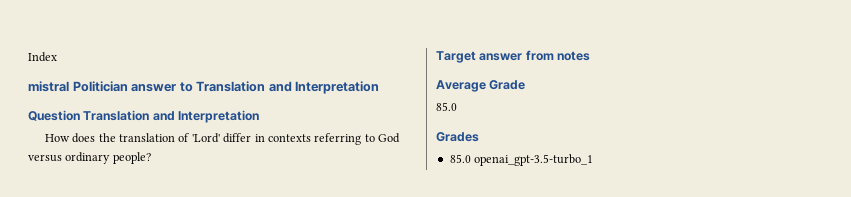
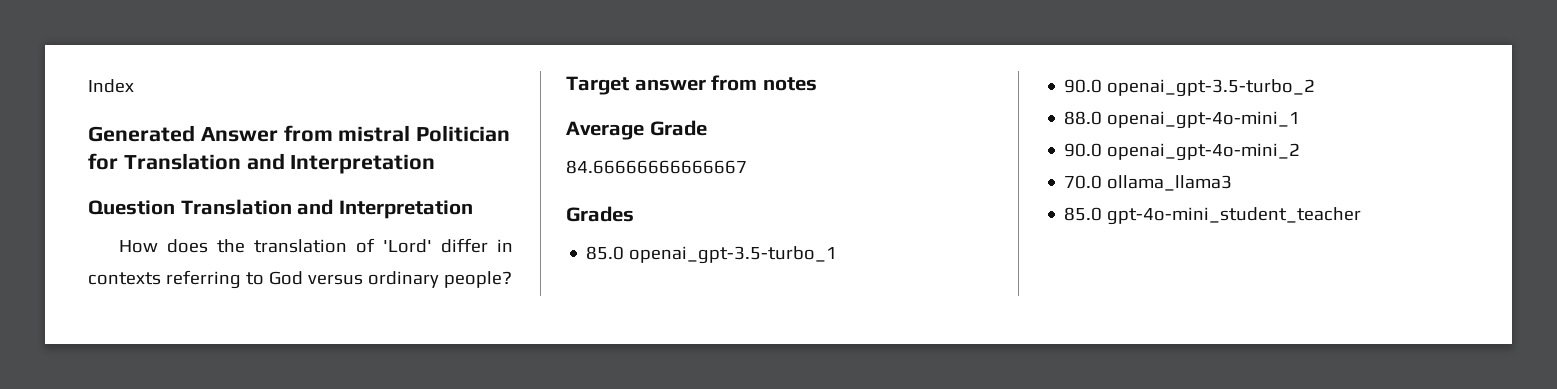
- mistral Politician answer to Translation and Interpretation
+ Generated Answer from mistral Politician for Translation and Interpretation
  Average Grade
- 85.0
+ 84.66666666666667
+ 90.0 openai_gpt-3.5-turbo_2
+ 88.0 openai_gpt-4o-mini_1
+ 90.0 openai_gpt-4o-mini_2
+ 70.0 ollama_llama3
+ 85.0 gpt-4o-mini_student_teacher

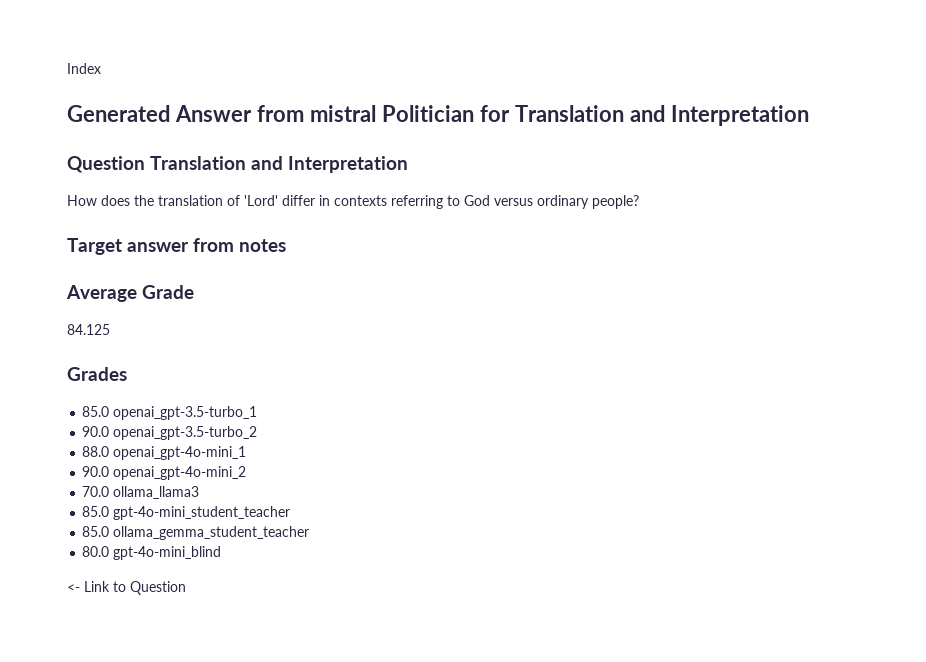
- 84.66666666666667
+ 84.125
+ 85.0 ollama_gemma_student_teacher
+ 80.0 gpt-4o-mini_blind
+ <- Link to Question

